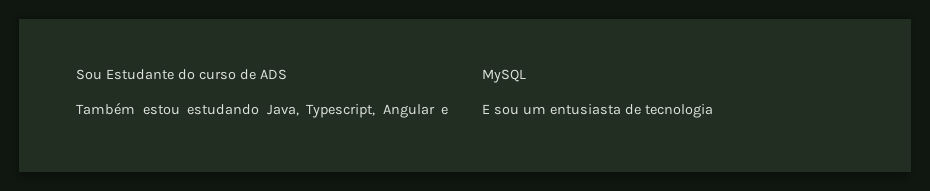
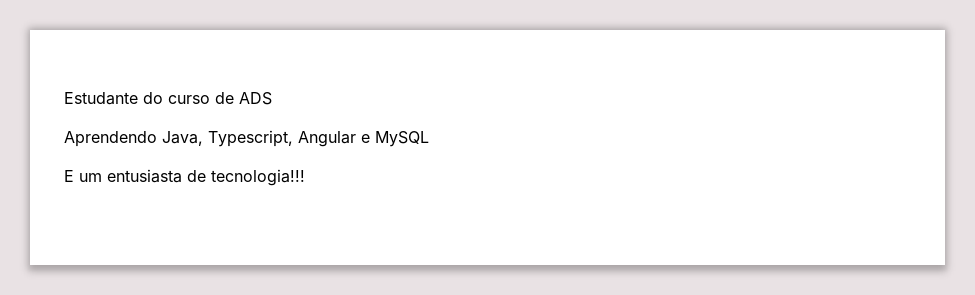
- Sou Estudante do curso de ADS
+ Estudante do curso de ADS
- Também estou estudando Java, Typescript, Angular e MySQL
+ Aprendendo Java, Typescript, Angular e MySQL
- E sou um entusiasta de tecnologia
+ E um entusiasta de tecnologia!!!

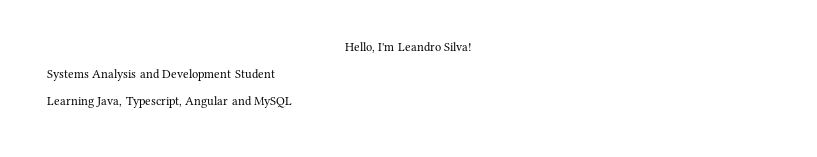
- Estudante do curso de ADS
- Aprendendo Java, Typescript, Angular e MySQL
+ Hello, I'm Leandro Silva!
+ Systems Analysis and Development Student
+ Learning Java, Typescript, Angular and MySQL
- E um entusiasta de tecnologia!!!

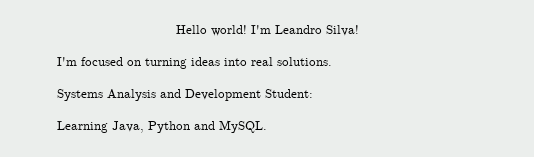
- Hello, I'm Leandro Silva!
+ Hello world! I'm Leandro Silva!
+ I'm focused on turning ideas into real solutions.
- Systems Analysis and Development Student
+ Systems Analysis and Development Student:
- Learning Java, Typescript, Angular and MySQL
+ Learning Java, Python and MySQL.

